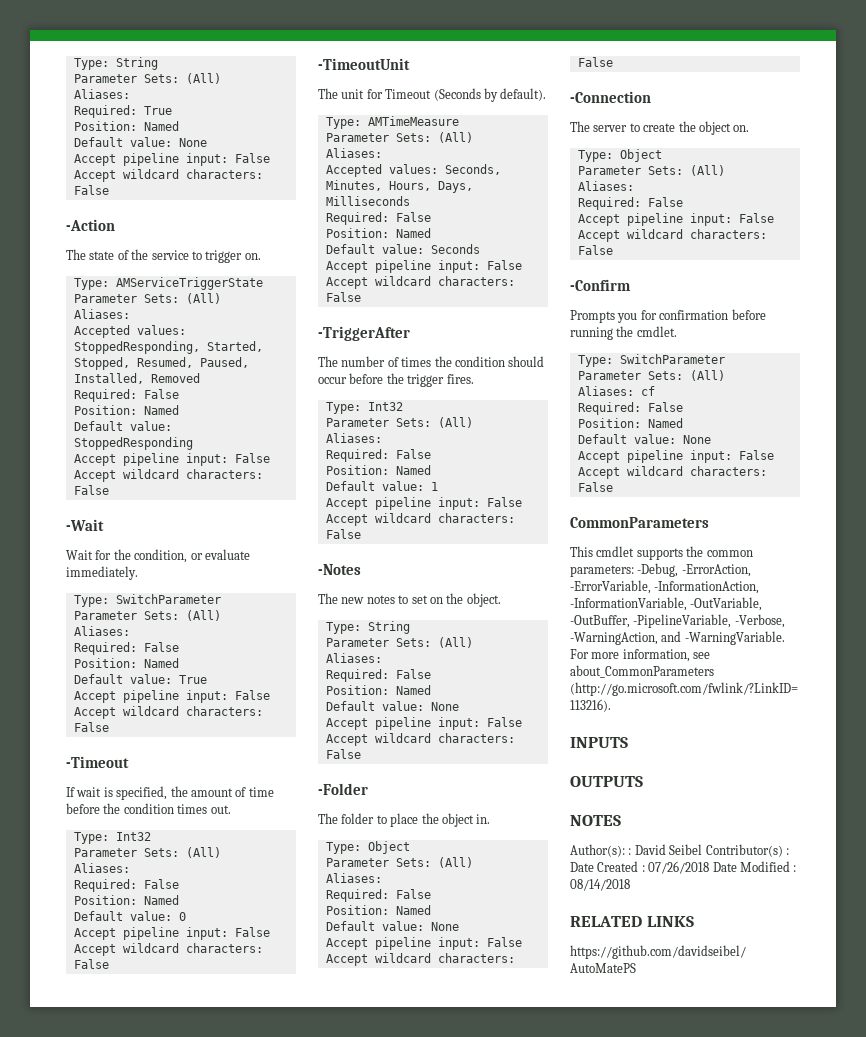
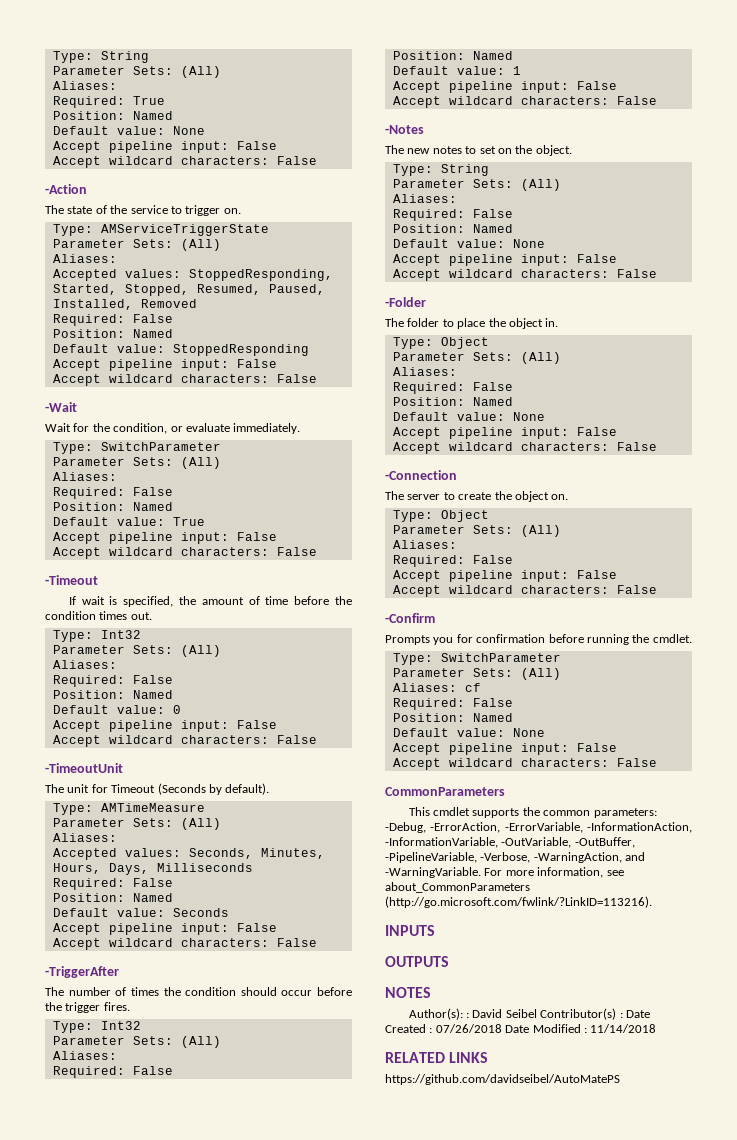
- Author(s): : David Seibel Contributor(s) : Date Created : 07/26/2018 Date Modified : 08/14/2018
+ Author(s): : David Seibel Contributor(s) : Date Created : 07/26/2018 Date Modified : 11/14/2018

